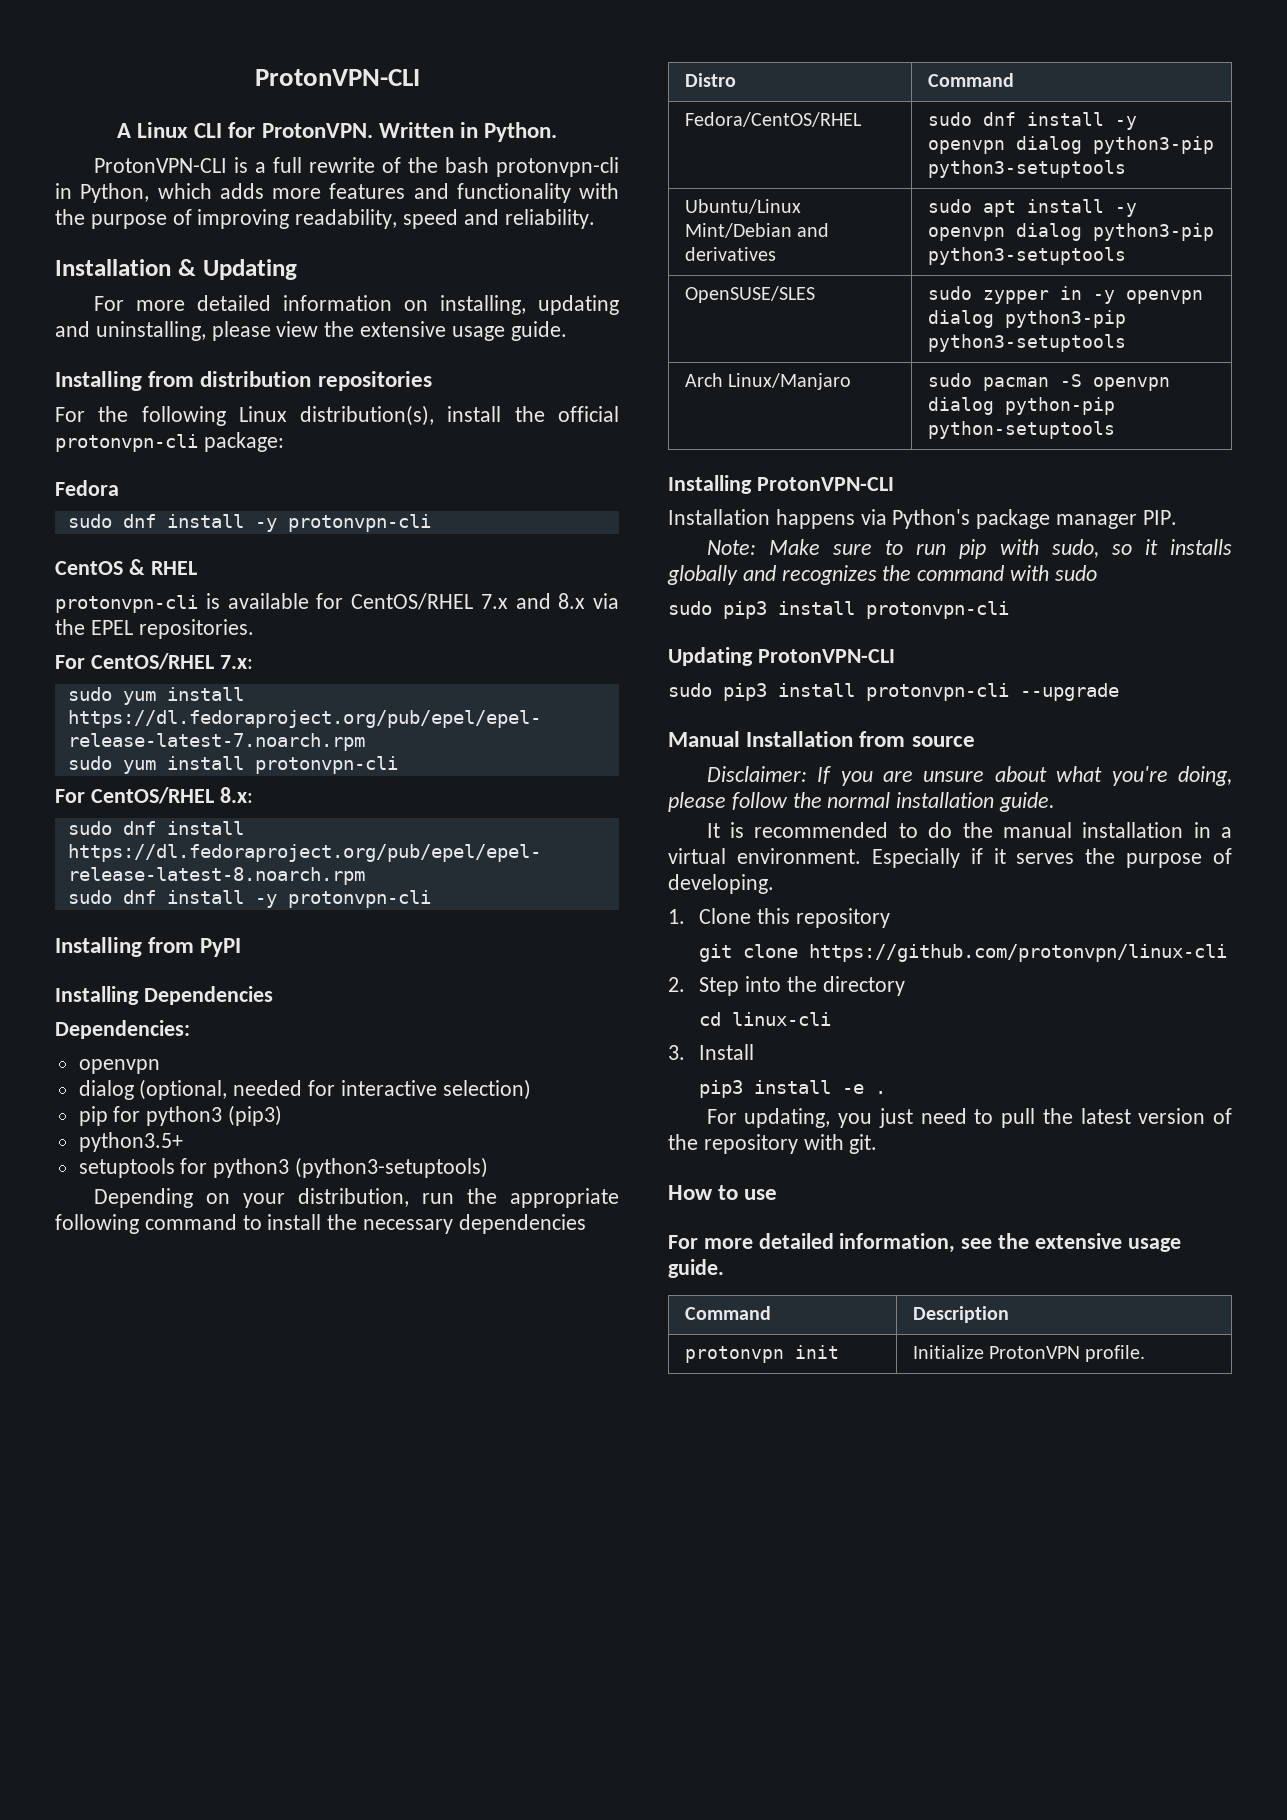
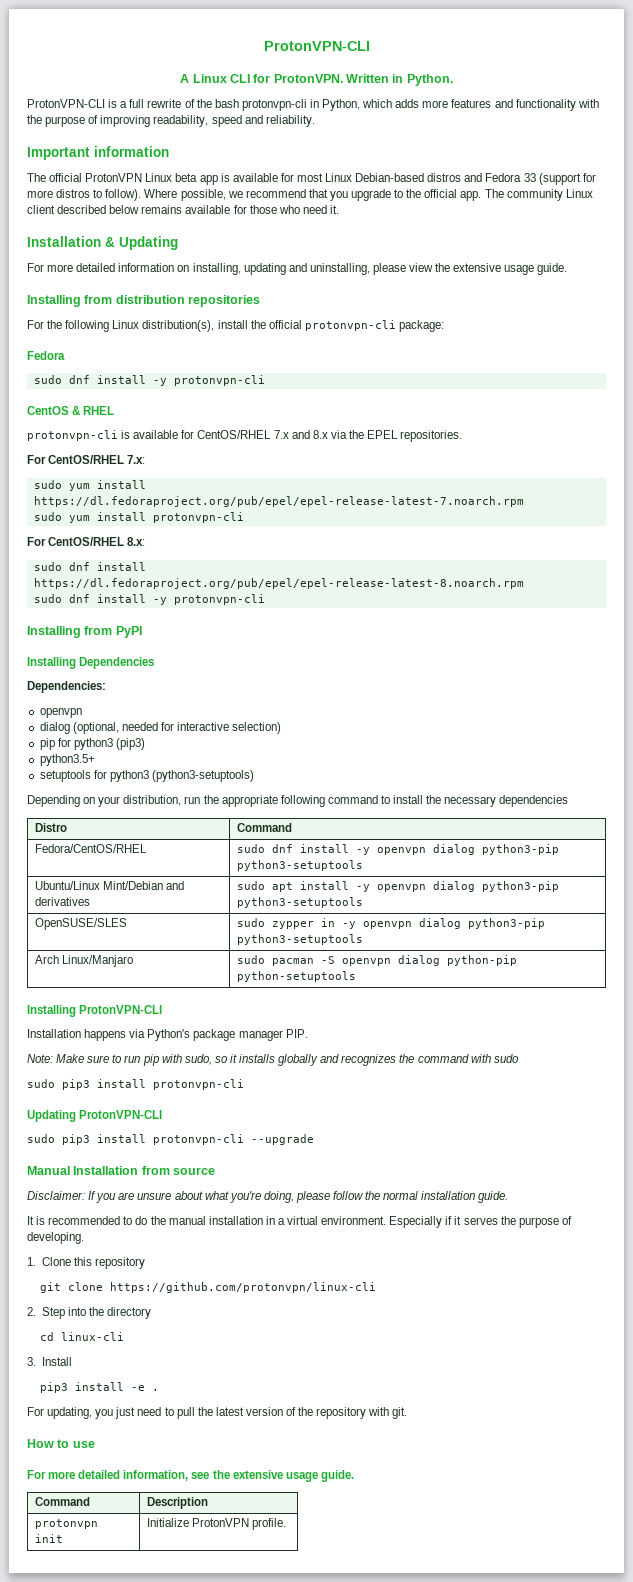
+ Important information
+ The official ProtonVPN Linux beta app is available for most Linux Debian-based distros and Fedora 33 (support for more distros to follow). Where possible, we recommend that you upgrade to the official app. The community Linux client described below remains available for those who need it.

